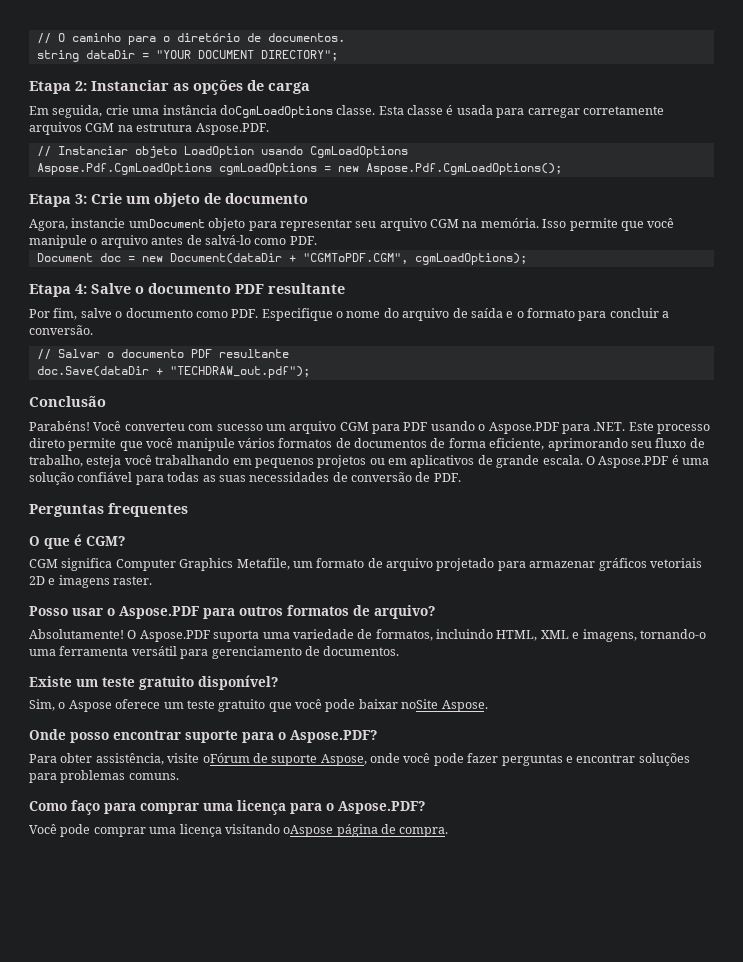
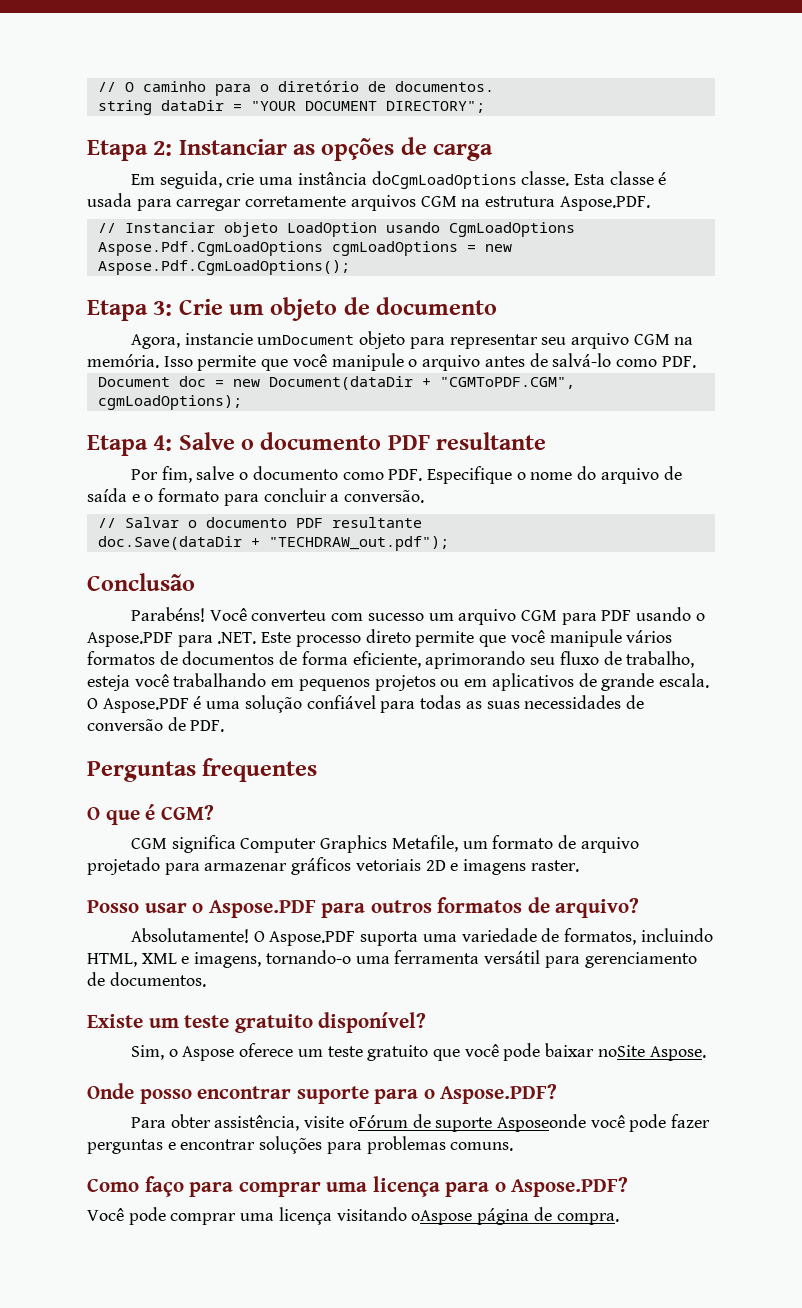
- Para obter assistência, visite oFórum de suporte Aspose, onde você pode fazer perguntas e encontrar soluções para problemas comuns.
+ Para obter assistência, visite oFórum de suporte Asposeonde você pode fazer perguntas e encontrar soluções para problemas comuns.

